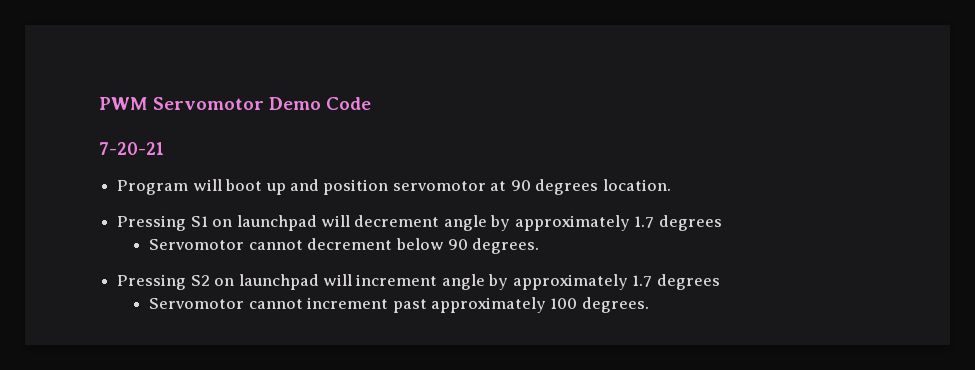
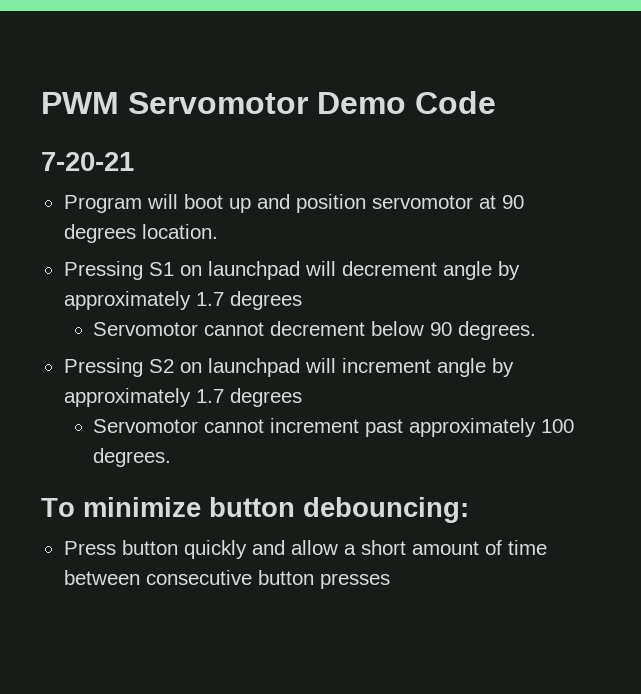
+ To minimize button debouncing:
+ Press button quickly and allow a short amount of time between consecutive button presses

